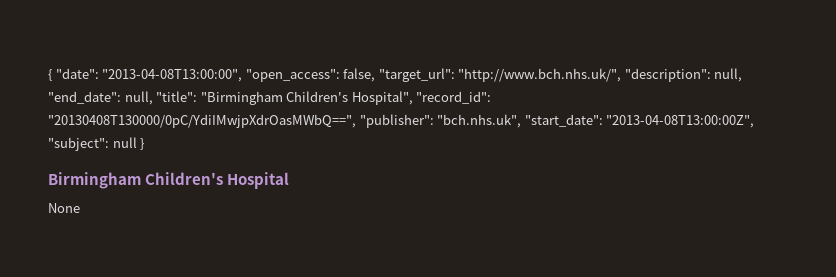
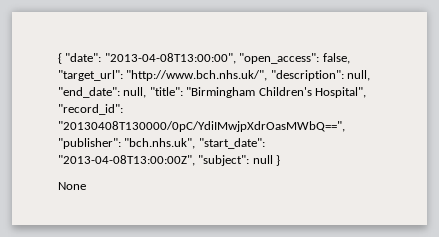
- Birmingham Children's Hospital

